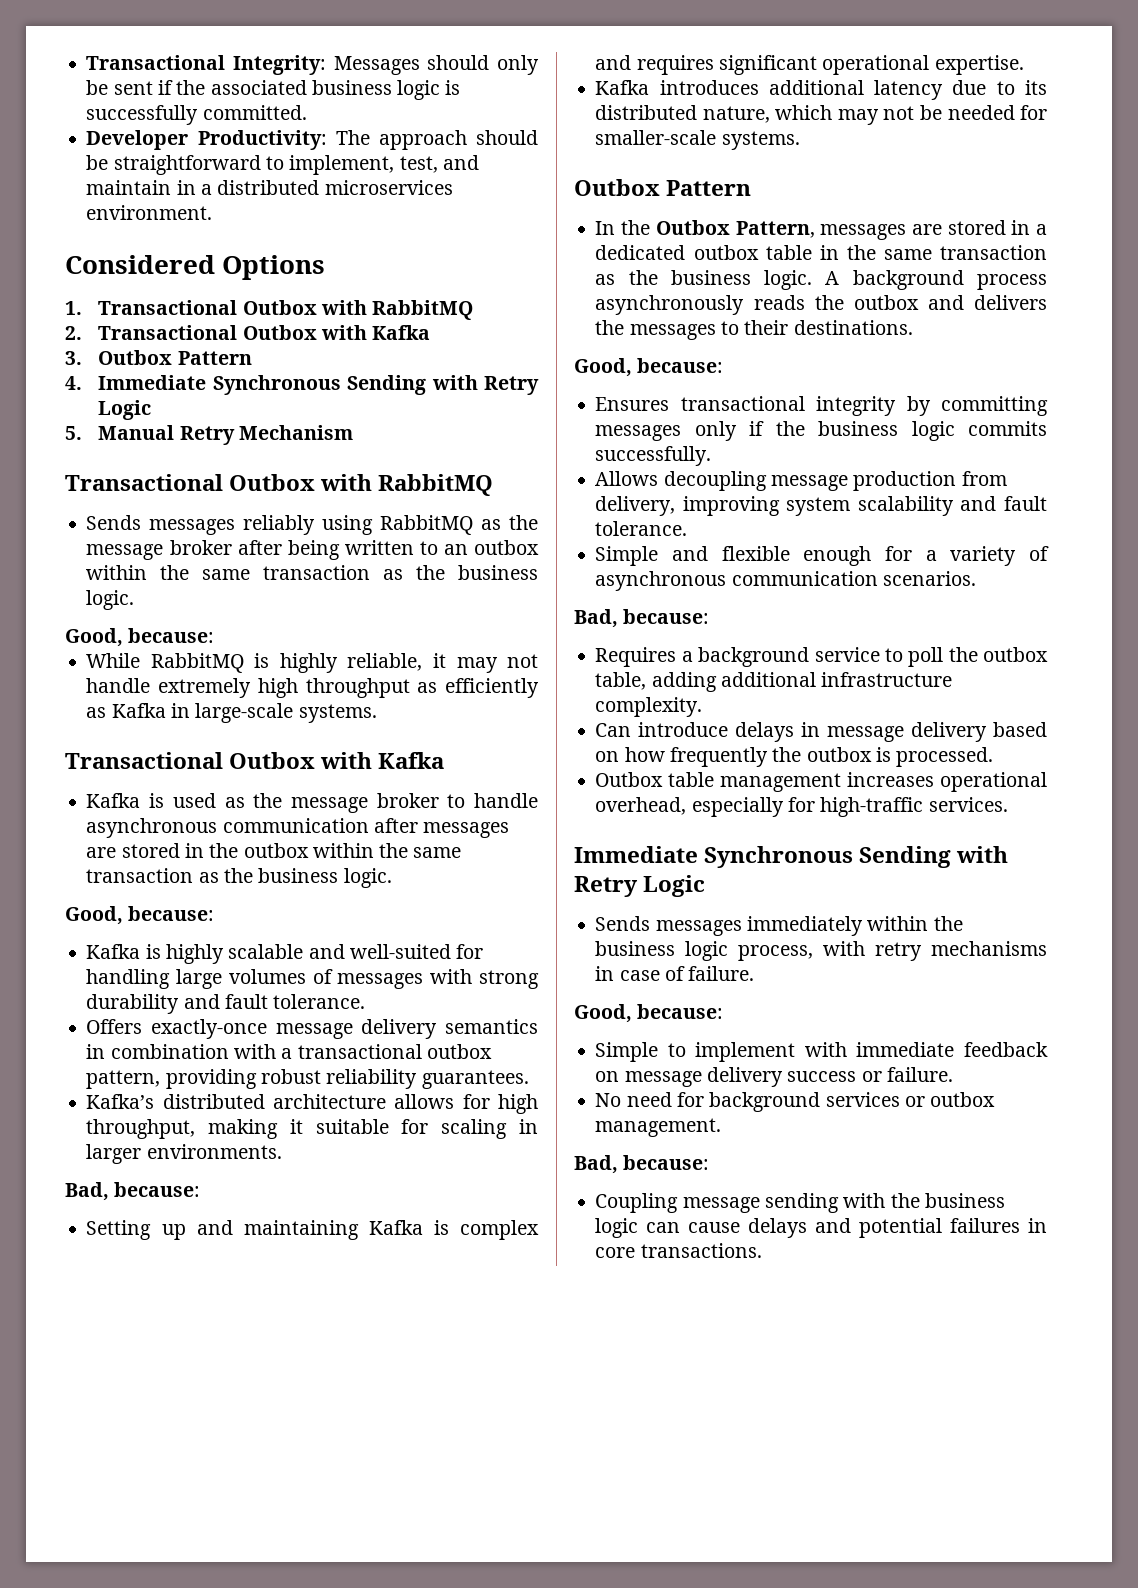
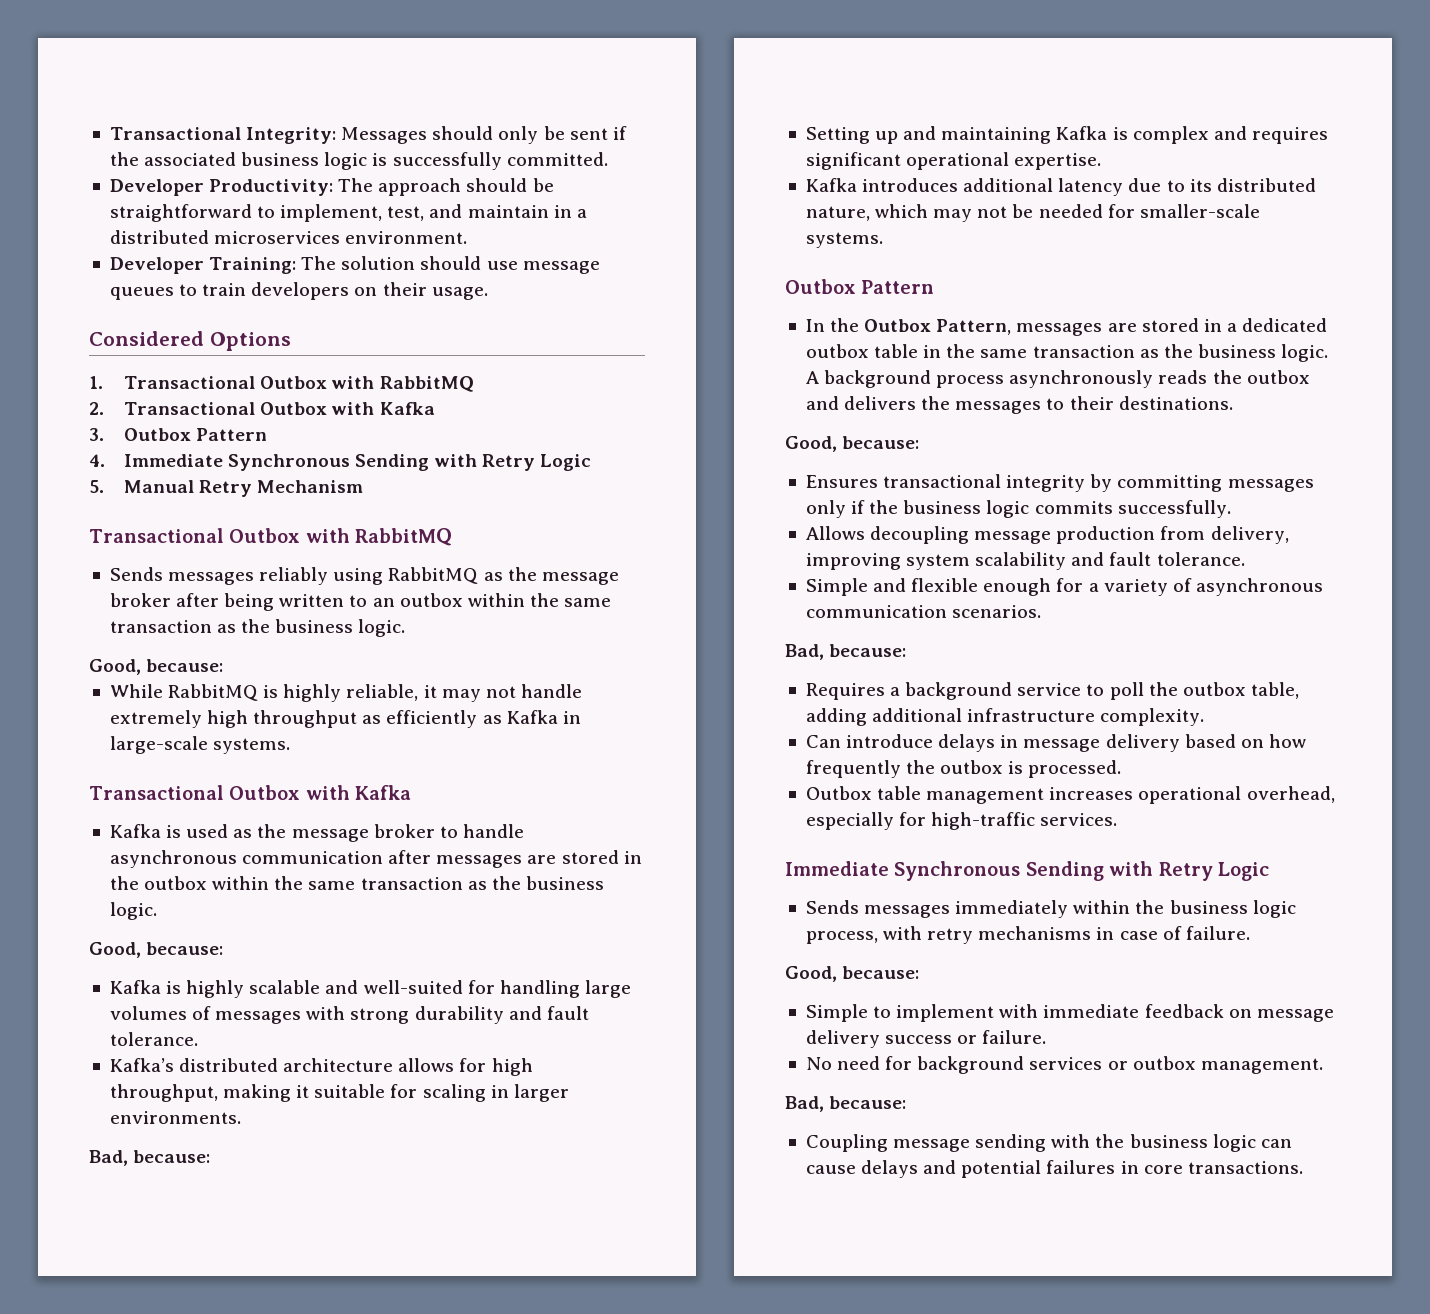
+ Developer Training: The solution should use message queues to train developers on their usage.
- Offers exactly-once message delivery semantics in combination with a transactional outbox pattern, providing robust reliability guarantees.

